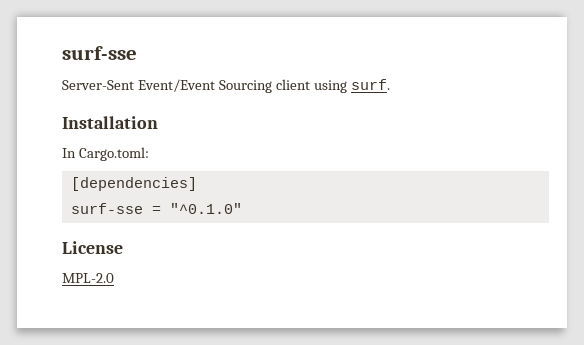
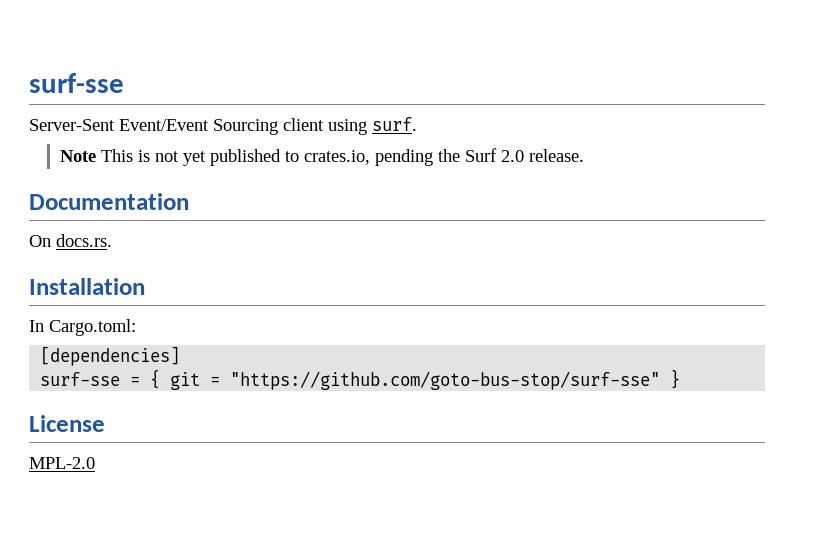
+ Note This is not yet published to crates.io, pending the Surf 2.0 release.
+ Documentation
+ On docs.rs.
- surf-sse = "^0.1.0"
+ surf-sse = { git = "https://github.com/goto-bus-stop/surf-sse" }

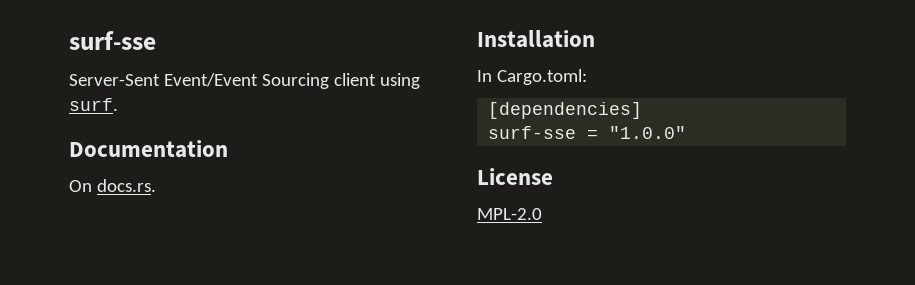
- Note This is not yet published to crates.io, pending the Surf 2.0 release.
- surf-sse = { git = "https://github.com/goto-bus-stop/surf-sse" }
+ surf-sse = "1.0.0"

